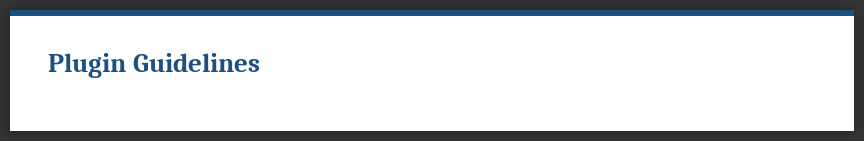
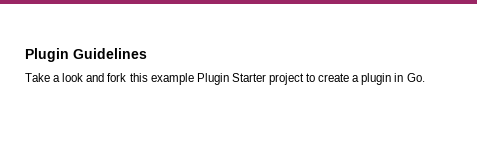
+ Take a look and fork this example Plugin Starter project to create a plugin in Go.

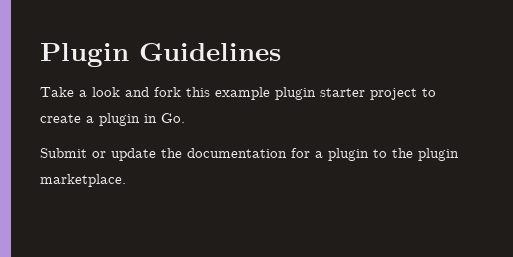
- Take a look and fork this example Plugin Starter project to create a plugin in Go.
+ Take a look and fork this example plugin starter project to create a plugin in Go.
+ Submit or update the documentation for a plugin to the plugin marketplace.

